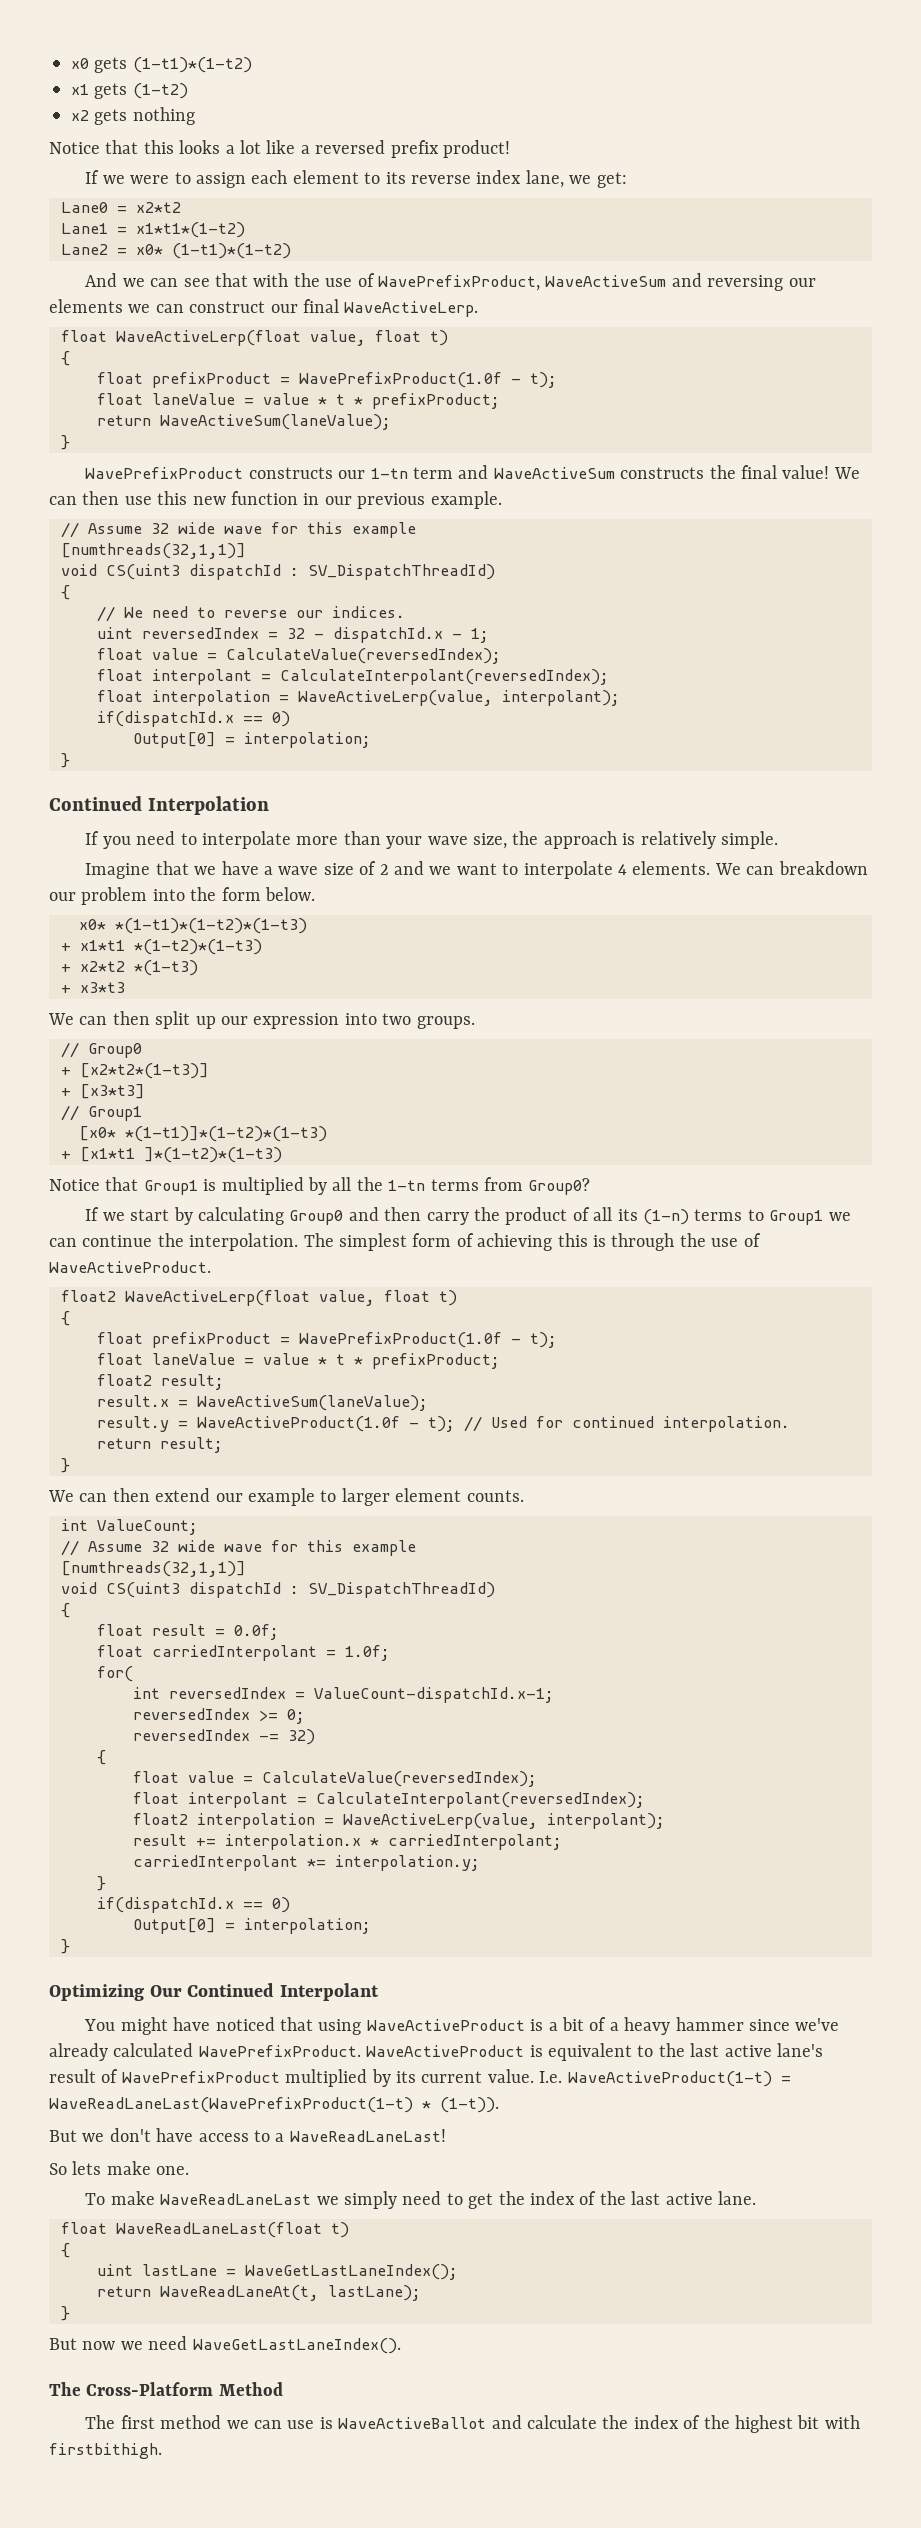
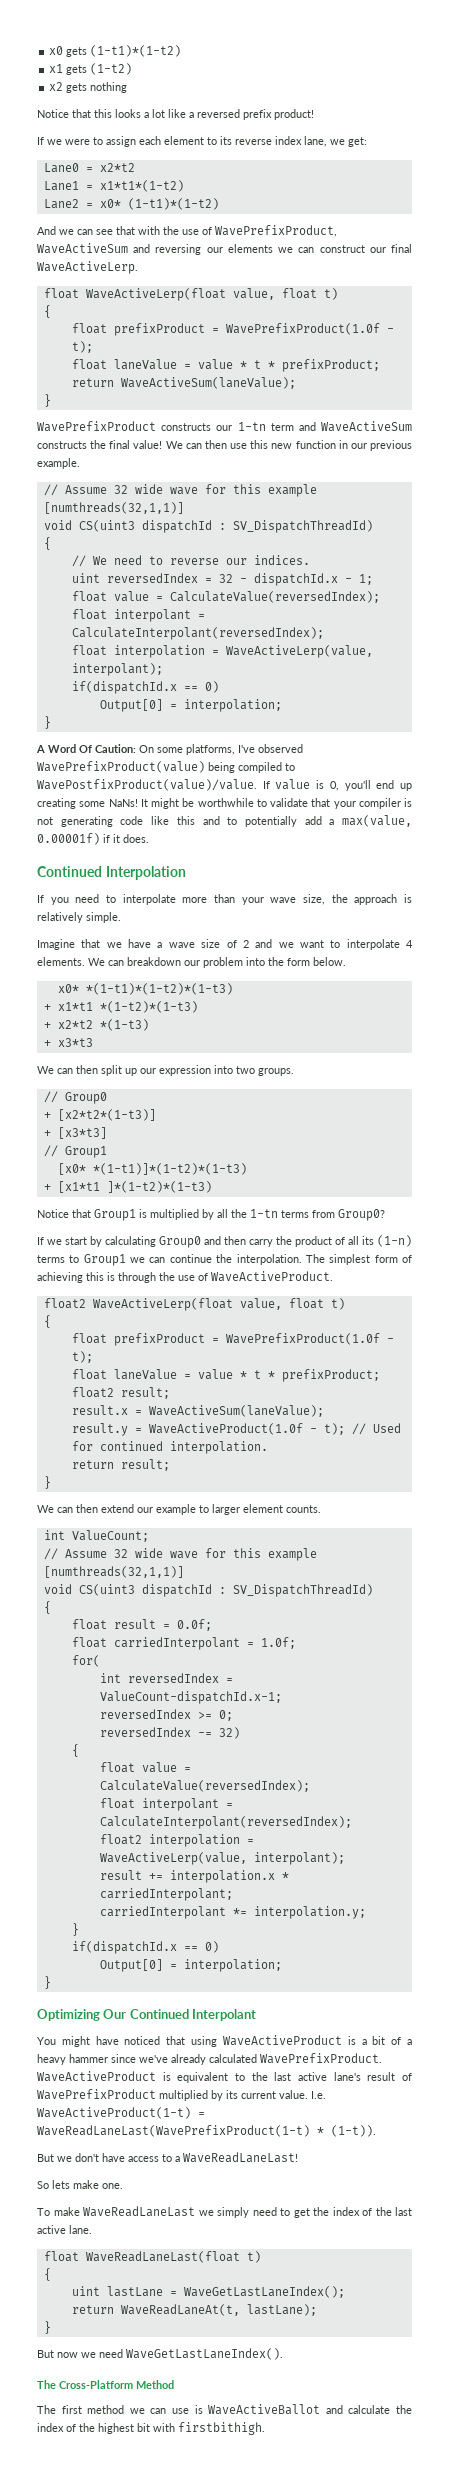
+ A Word Of Caution: On some platforms, I've observed WavePrefixProduct(value) being compiled to WavePostfixProduct(value)/value. If value is 0, you'll end up creating some NaNs! It might be worthwhile to validate that your compiler is not generating code like this and to potentially add a max(value, 0.00001f) if it does.

